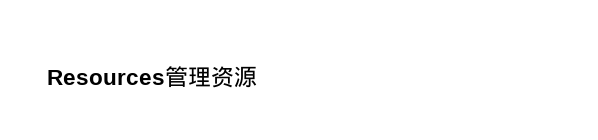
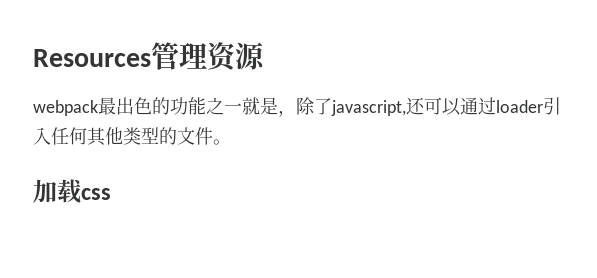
+ webpack最出色的功能之一就是，除了javascript,还可以通过loader引入任何其他类型的文件。
+ 加载css

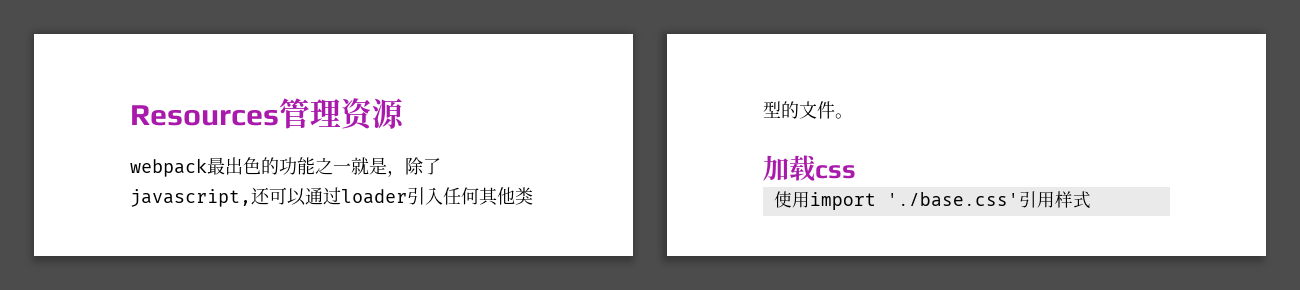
+ 使用import './base.css'引用样式

